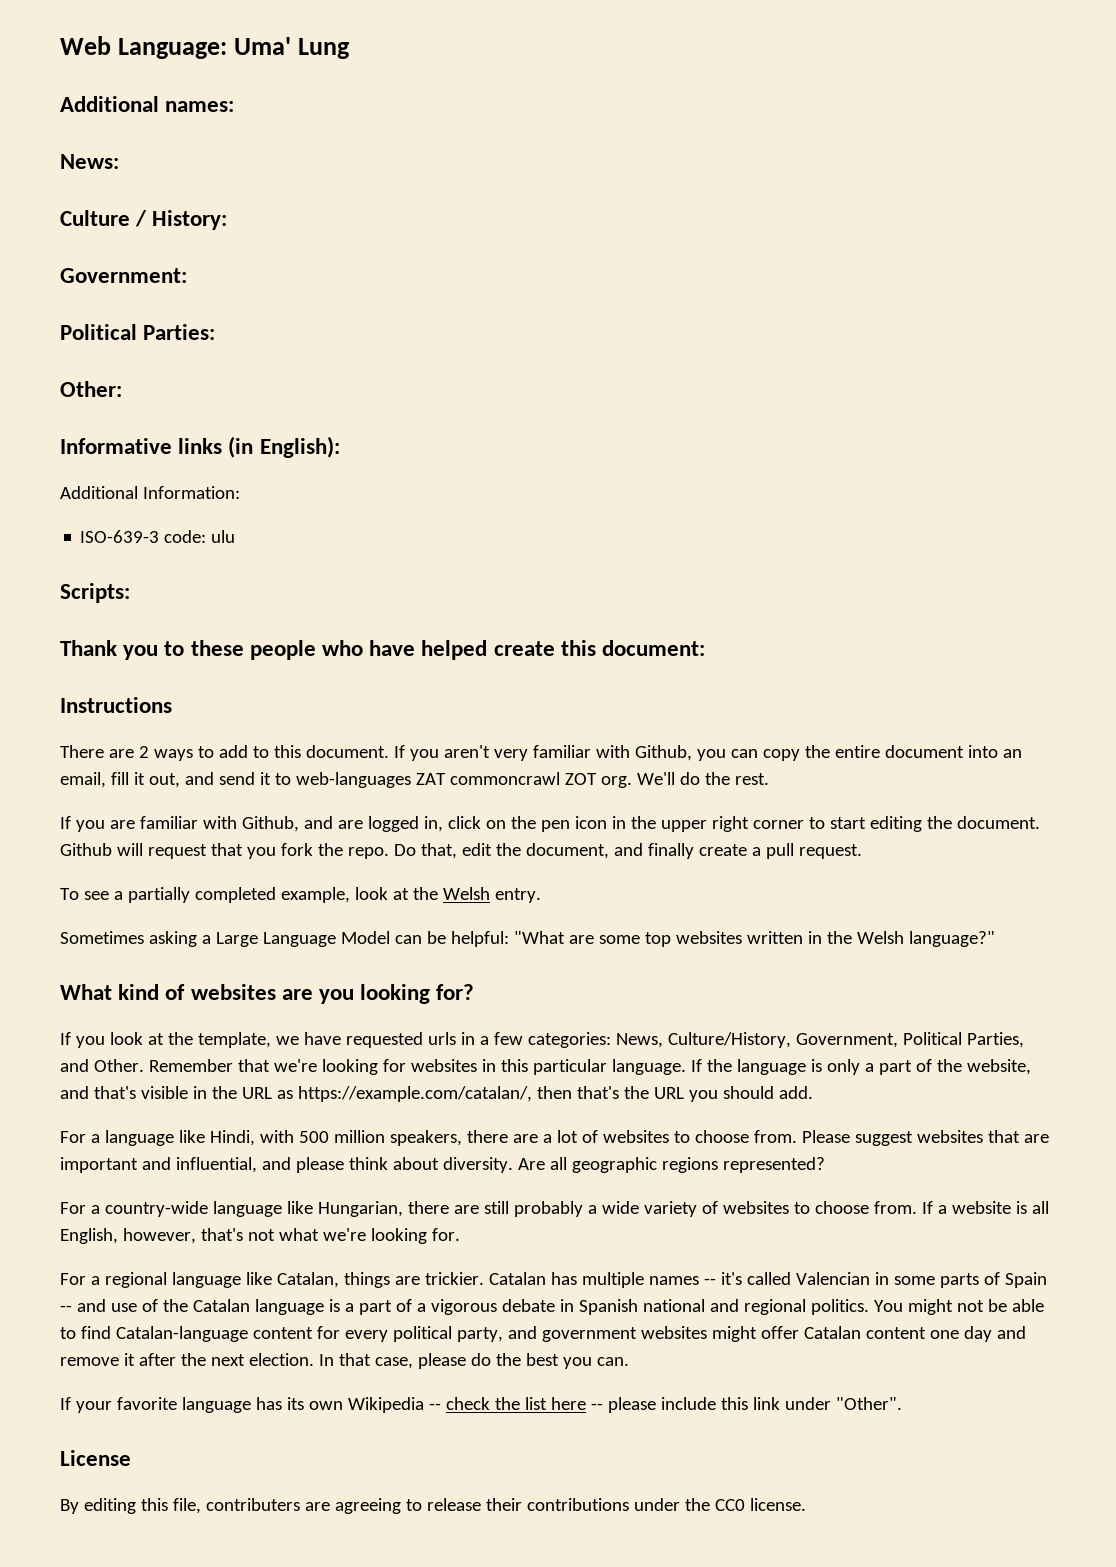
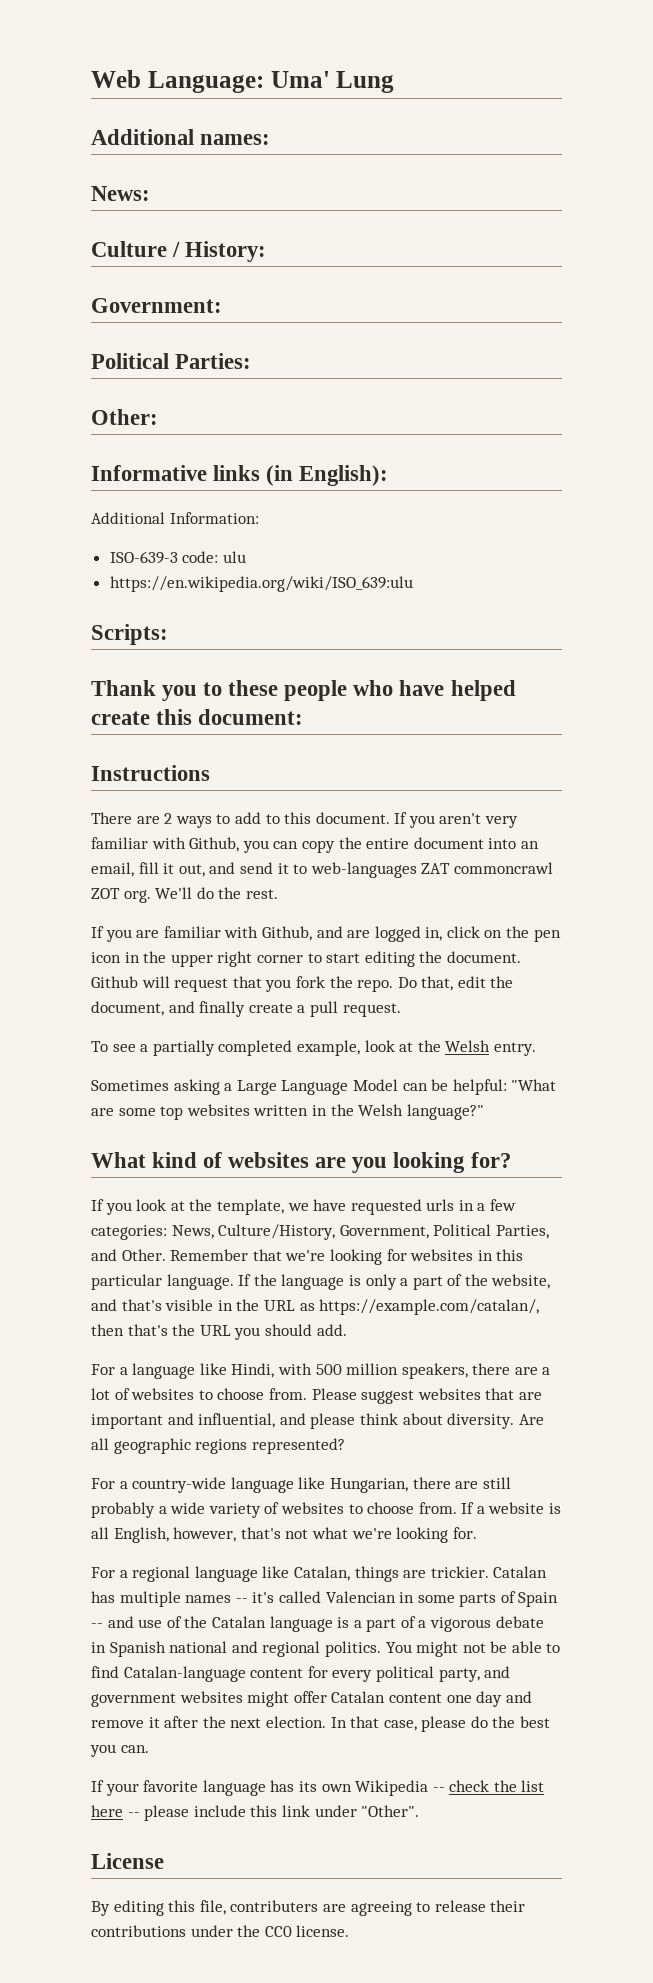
+ https://en.wikipedia.org/wiki/ISO_639:ulu

